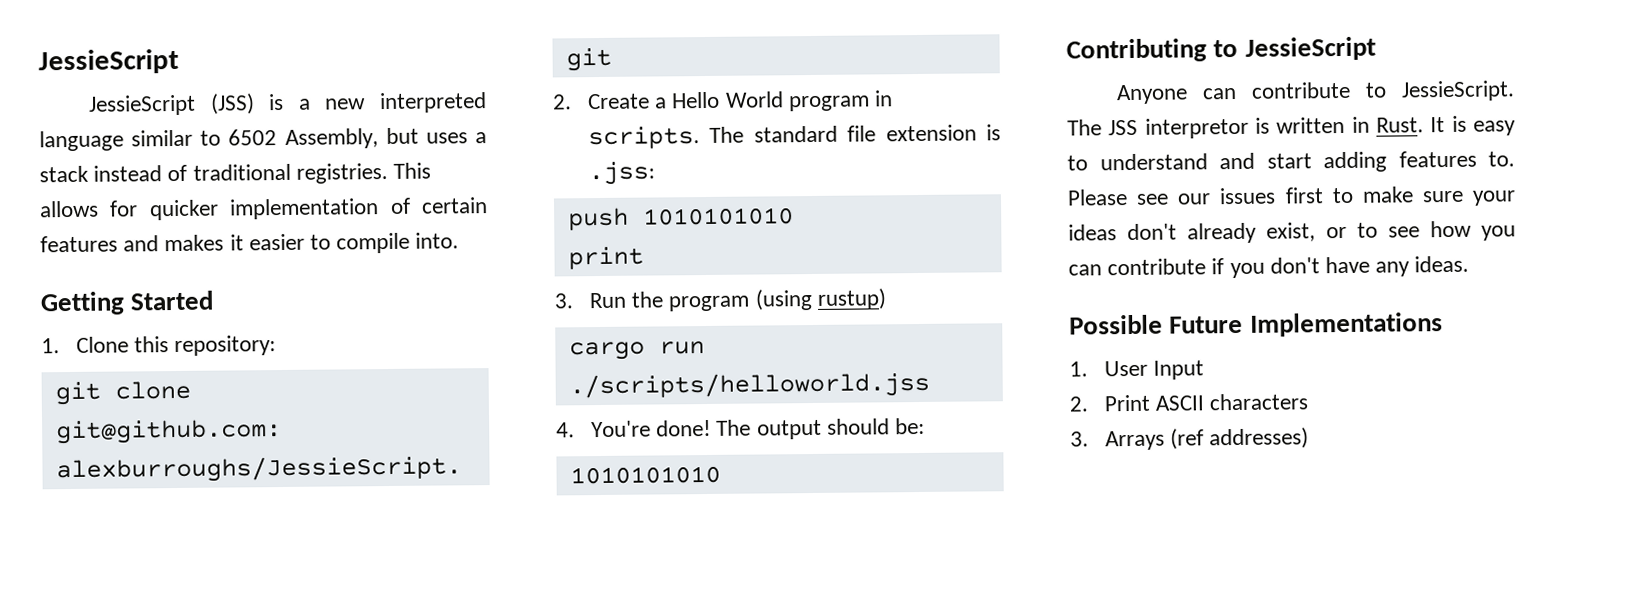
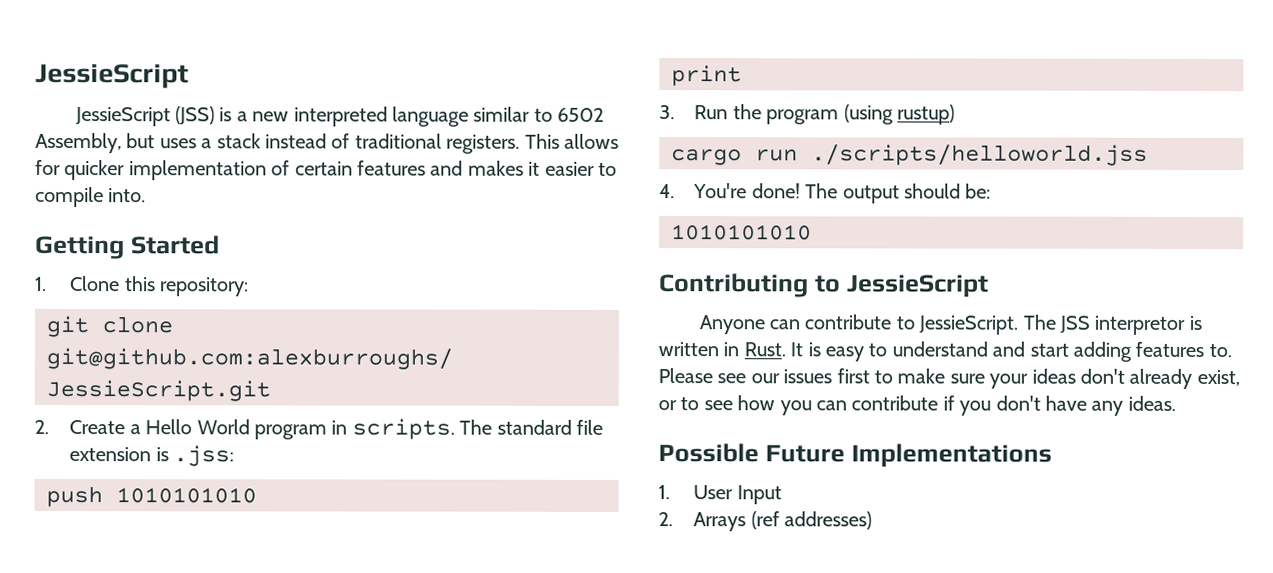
- JessieScript (JSS) is a new interpreted language similar to 6502 Assembly, but uses a stack instead of traditional registries.
+ JessieScript (JSS) is a new interpreted language similar to 6502 Assembly, but uses a stack instead of traditional registers.
- 2. Print ASCII characters
- 3. Arrays (ref addresses)
+ 2. Arrays (ref addresses)

